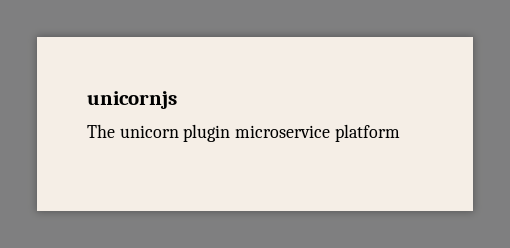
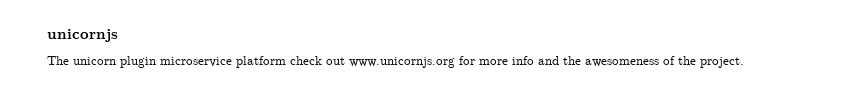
- The unicorn plugin microservice platform
+ The unicorn plugin microservice platform check out www.unicornjs.org for more info and the awesomeness of the project.

